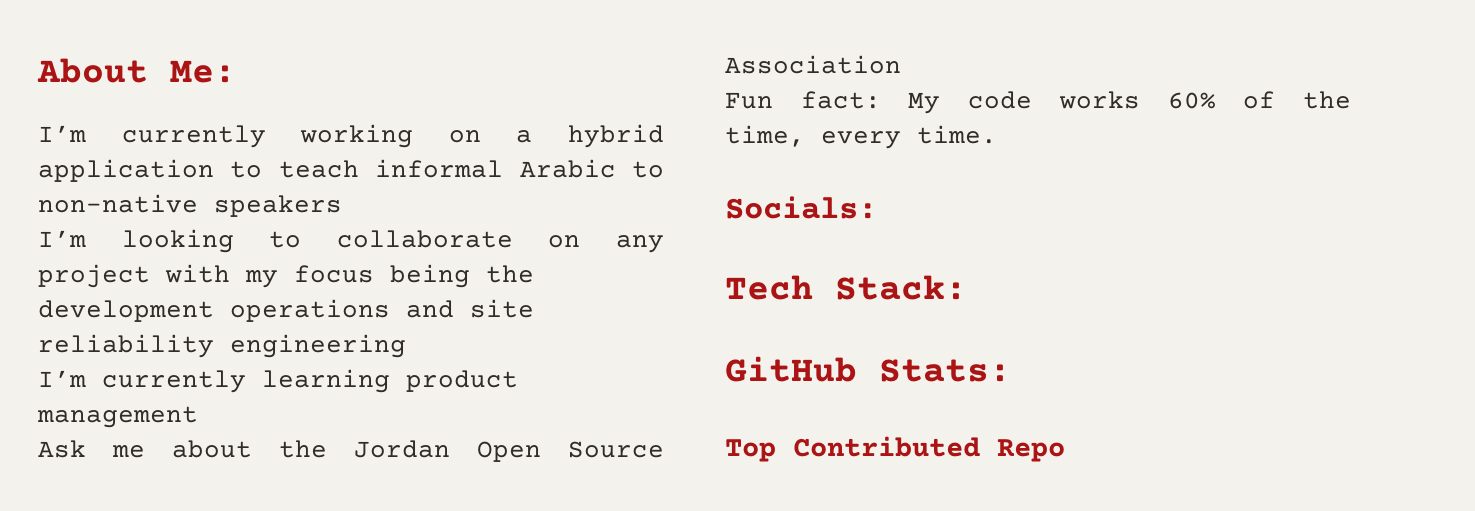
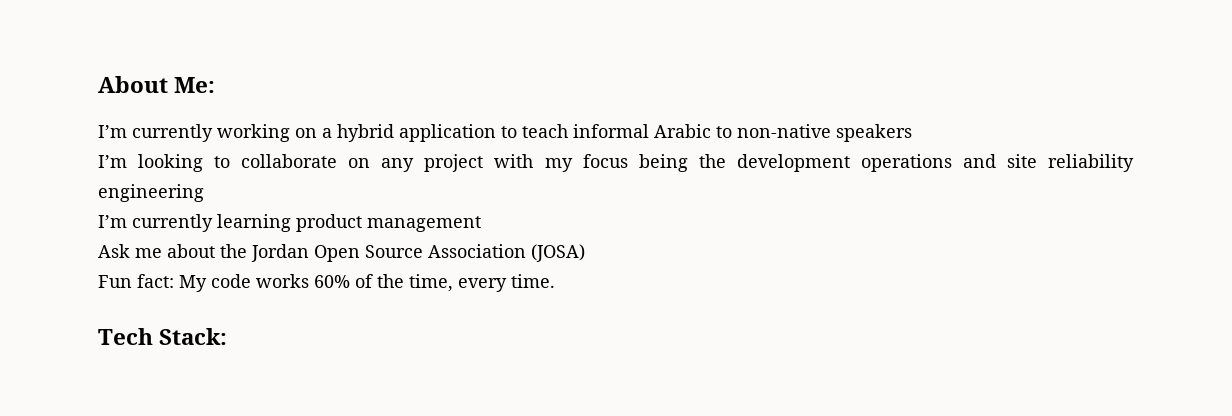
- Ask me about the Jordan Open Source Association
+ Ask me about the Jordan Open Source Association (JOSA)
- Socials:
- GitHub Stats:
- Top Contributed Repo

